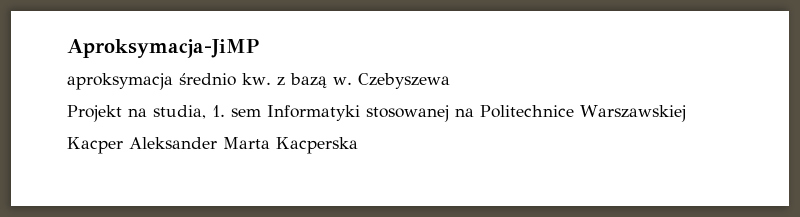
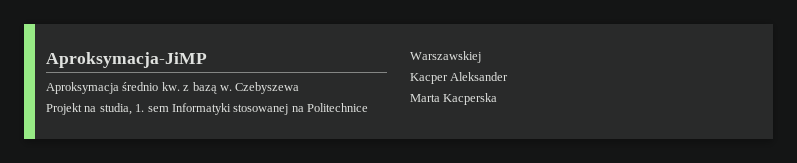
- aproksymacja średnio kw. z bazą w.
+ Aproksymacja średnio kw. z bazą w.
- Kacper Aleksander Marta Kacperska
+ Kacper Aleksander
+ Marta Kacperska

